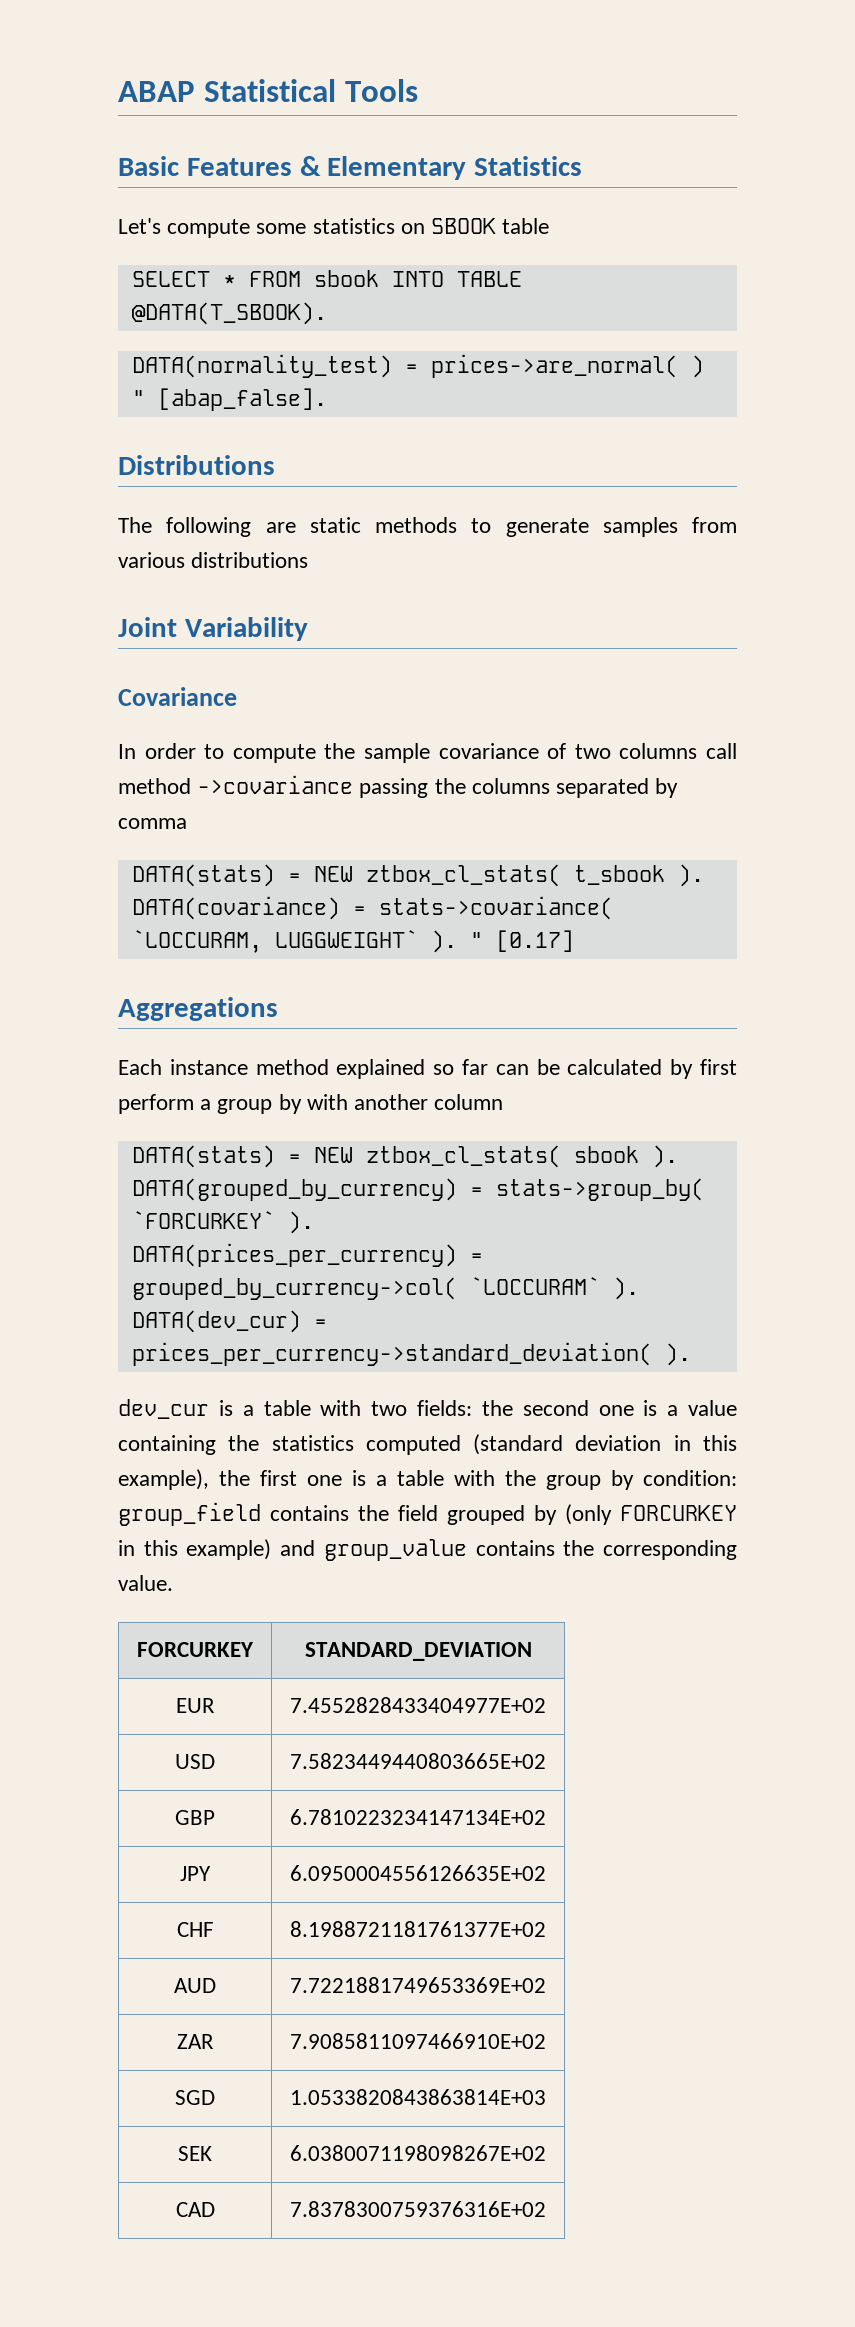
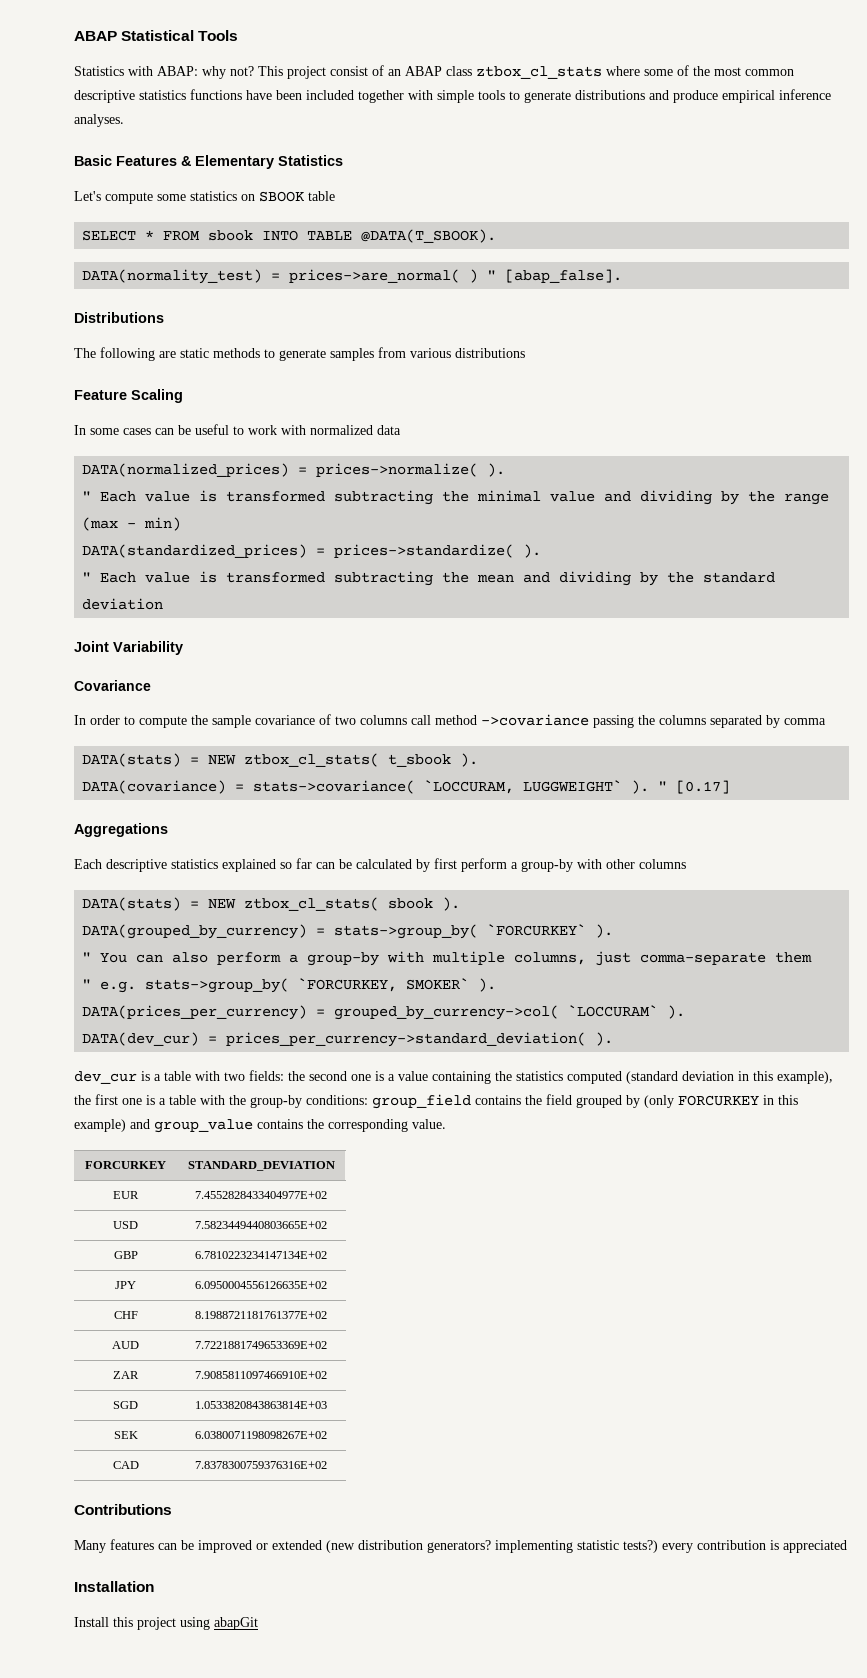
+ Statistics with ABAP: why not? This project consist of an ABAP class ztbox_cl_stats where some of the most common descriptive statistics functions have been included together with simple tools to generate distributions and produce empirical inference analyses.
+ Feature Scaling
+ In some cases can be useful to work with normalized data
+ DATA(normalized_prices) = prices->normalize( ).
+ " Each value is transformed subtracting the minimal value and dividing by the range (max - min)
+ DATA(standardized_prices) = prices->standardize( ).
+ " Each value is transformed subtracting the mean and dividing by the standard deviation
- Each instance method explained so far can be calculated by first perform a group by with another column
+ Each descriptive statistics explained so far can be calculated by first perform a group-by with other columns
+ " You can also perform a group-by with multiple columns, just comma-separate them
+ " e.g. stats->group_by( `FORCURKEY, SMOKER` ).
- dev_cur is a table with two fields: the second one is a value containing the statistics computed (standard deviation in this example), the first one is a table with the group by condition: group_field contains the field grouped by (only FORCURKEY in this example) and group_value contains the corresponding value.
+ dev_cur is a table with two fields: the second one is a value containing the statistics computed (standard deviation in this example), the first one is a table with the group-by conditions: group_field contains the field grouped by (only FORCURKEY in this example) and group_value contains the corresponding value.
+ Contributions
+ Many features can be improved or extended (new distribution generators? implementing statistic tests?) every contribution is appreciated
+ Installation
+ Install this project using abapGit

